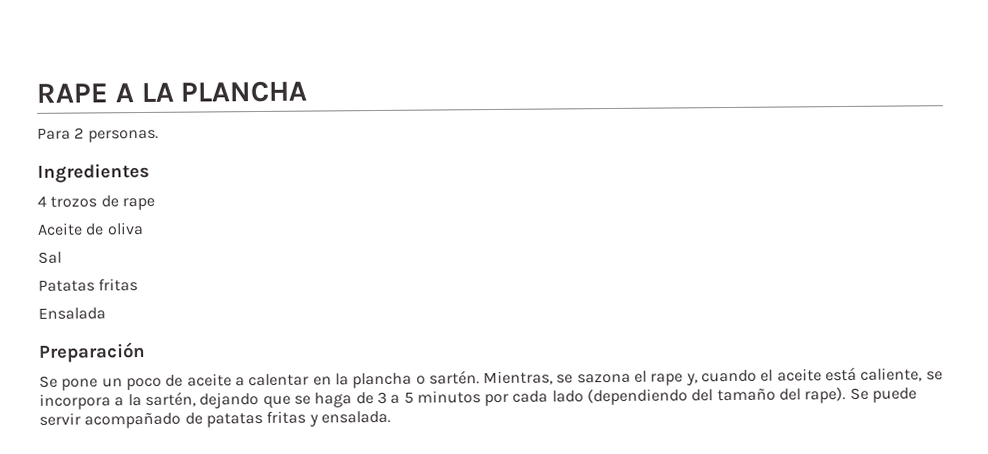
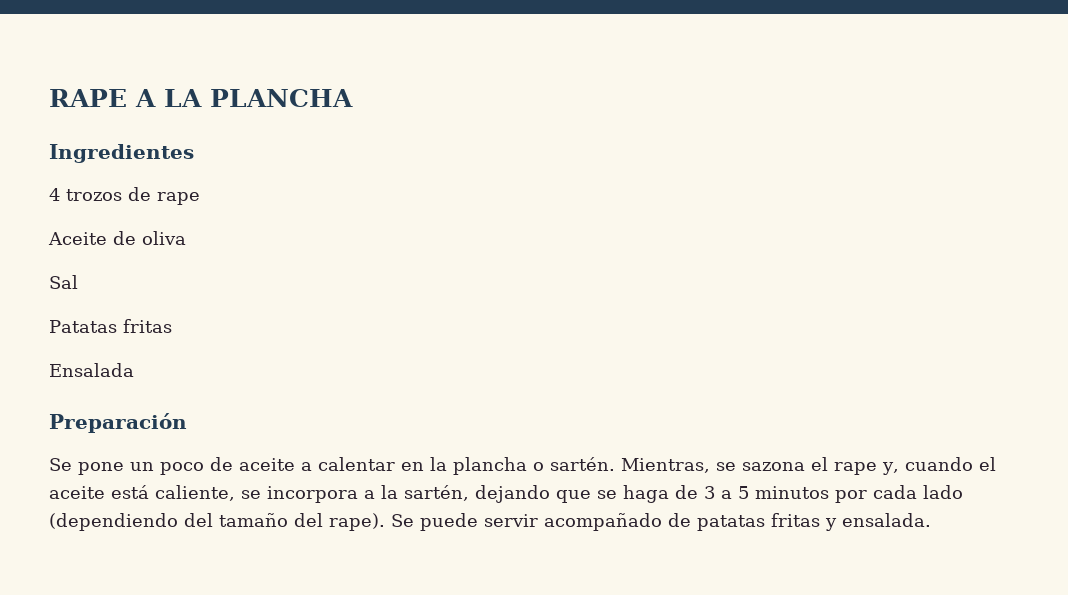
- Para 2 personas.

